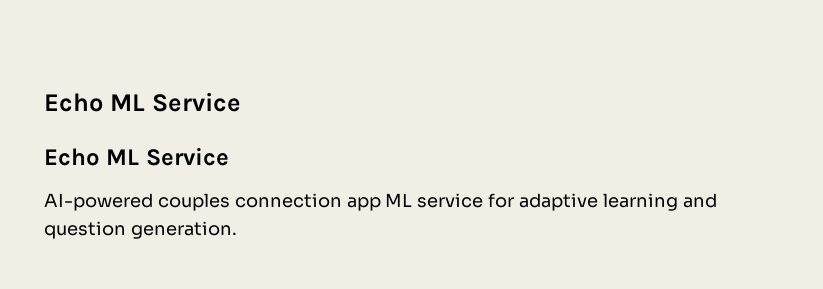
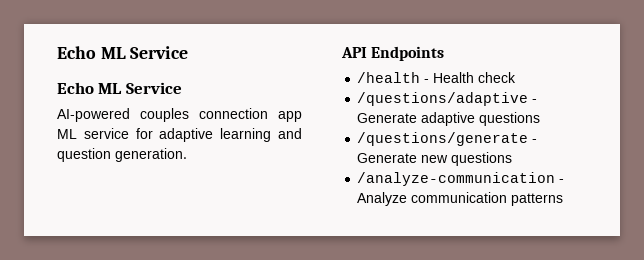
+ API Endpoints
+ /health - Health check
+ /questions/adaptive - Generate adaptive questions
+ /questions/generate - Generate new questions
+ /analyze-communication - Analyze communication patterns

